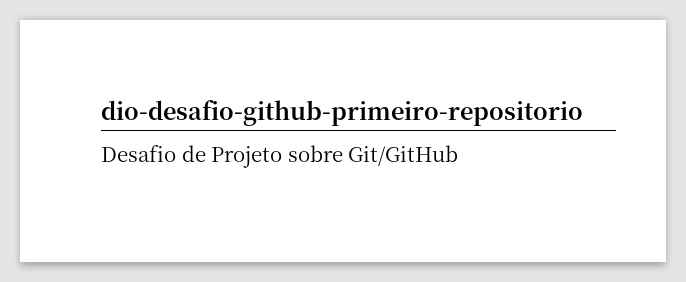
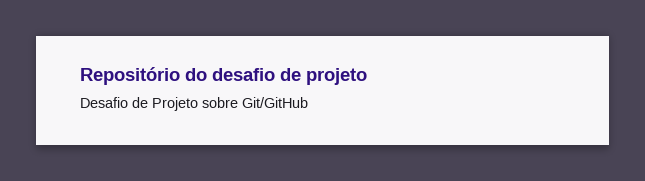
- dio-desafio-github-primeiro-repositorio
+ Repositório do desafio de projeto

